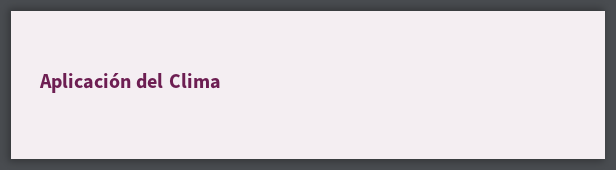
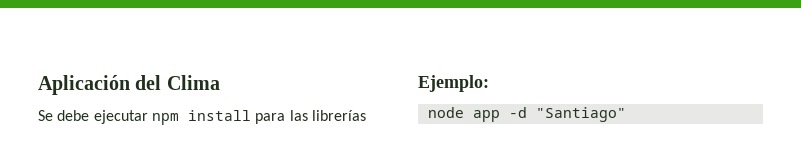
+ Se debe ejecutar npm install para las librerías
+ Ejemplo:
+ node app -d "Santiago"

